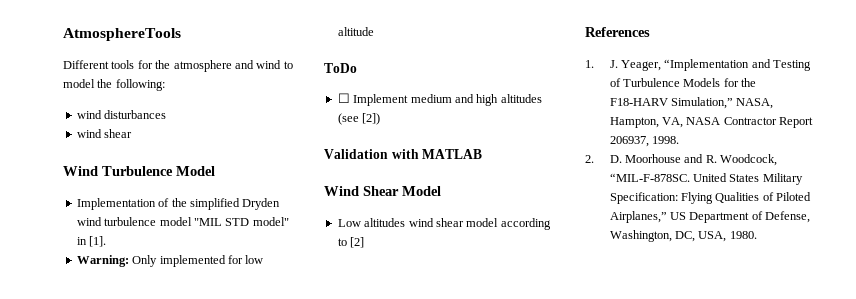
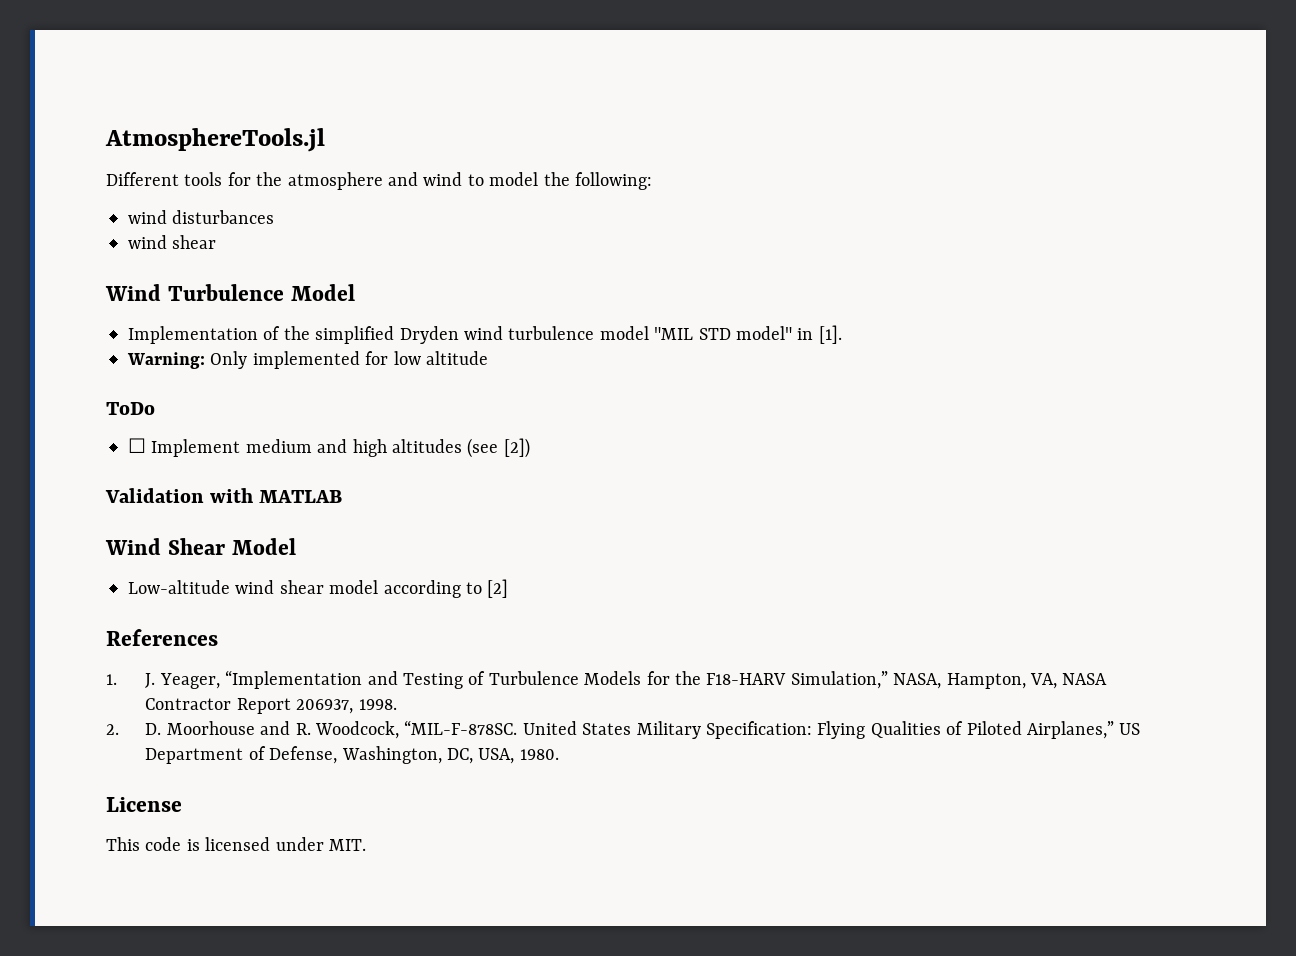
- AtmosphereTools
+ AtmosphereTools.jl
- Low altitudes wind shear model according to [2]
+ Low-altitude wind shear model according to [2]
+ License
+ This code is licensed under MIT.

